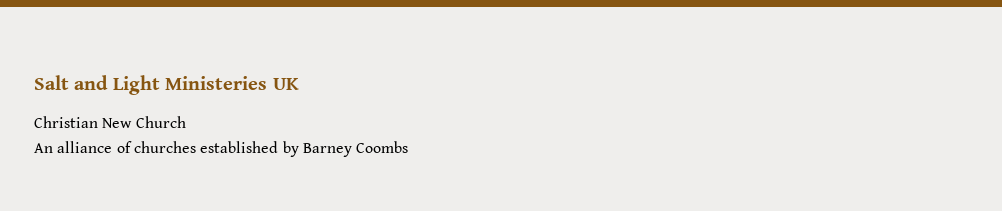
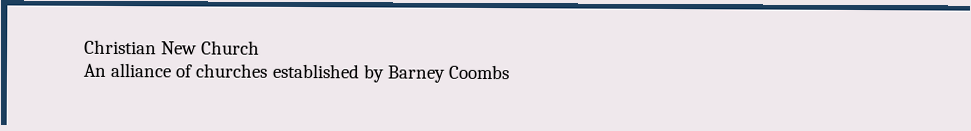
- Salt and Light Ministeries UK

